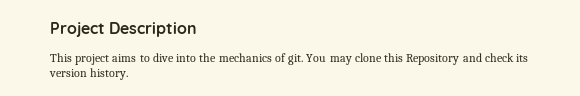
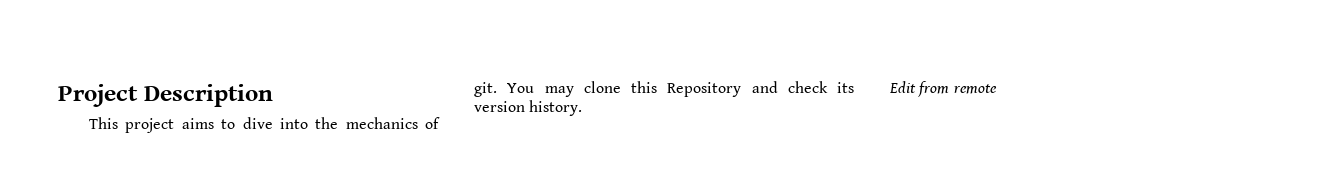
+ Edit from remote

